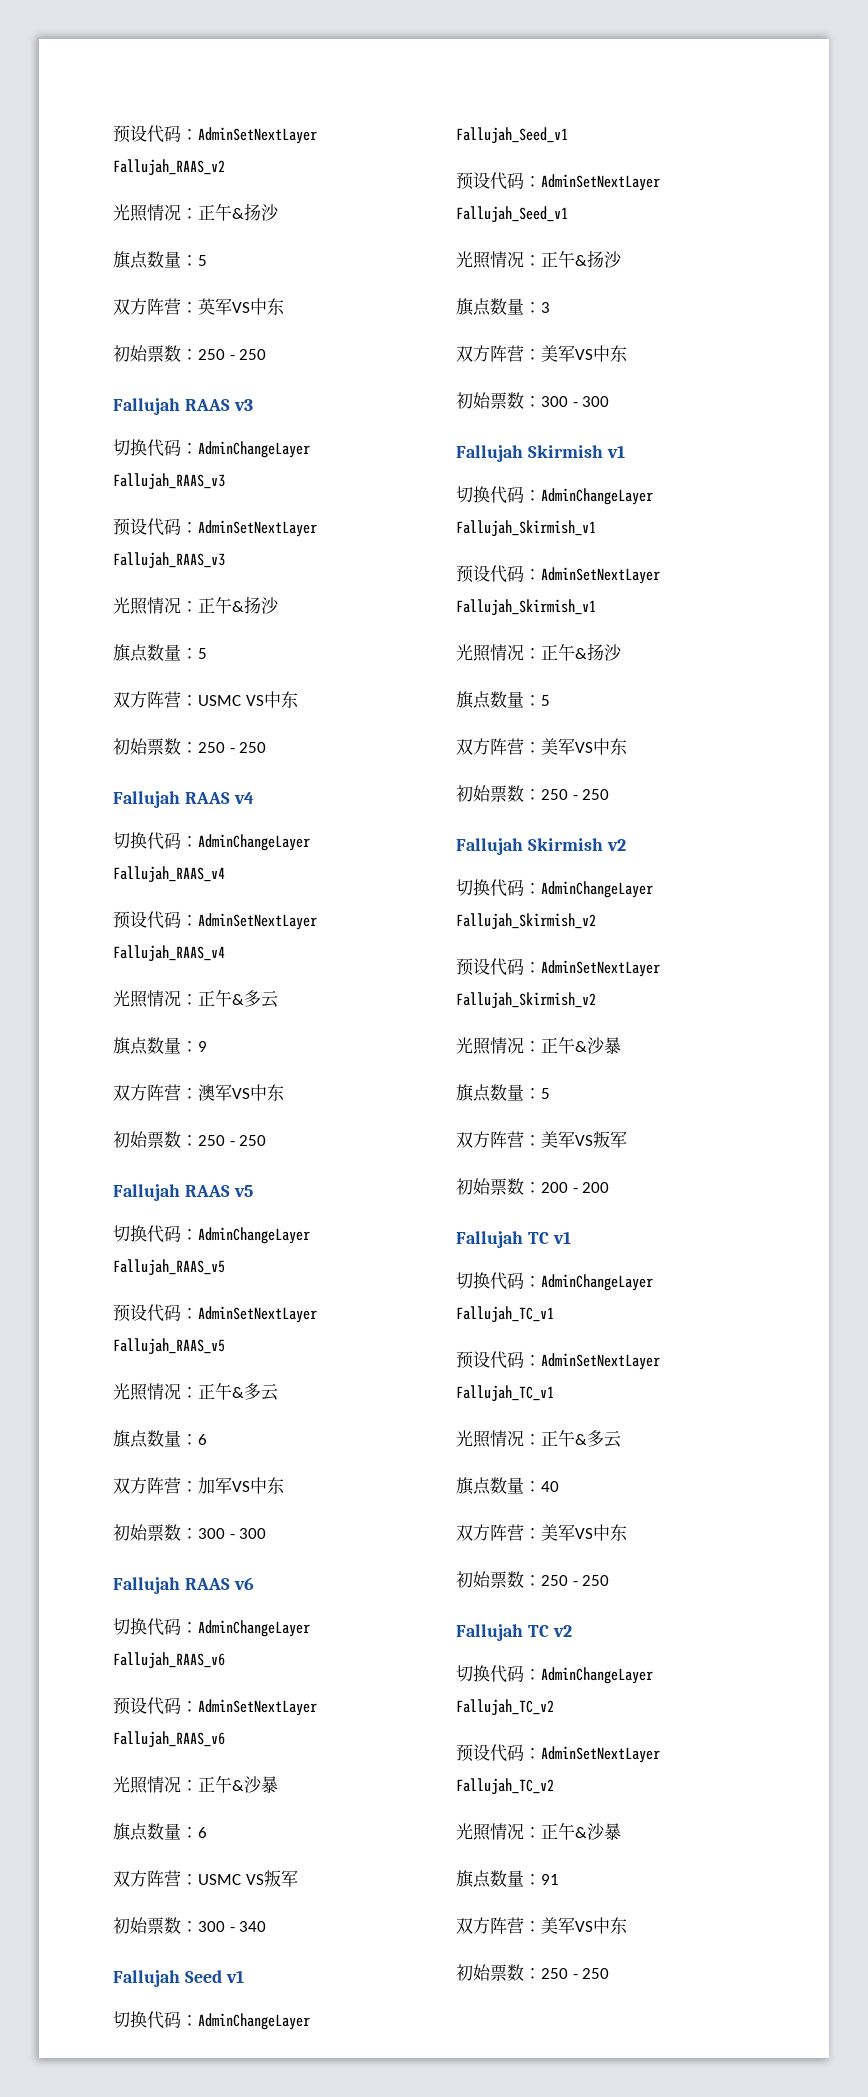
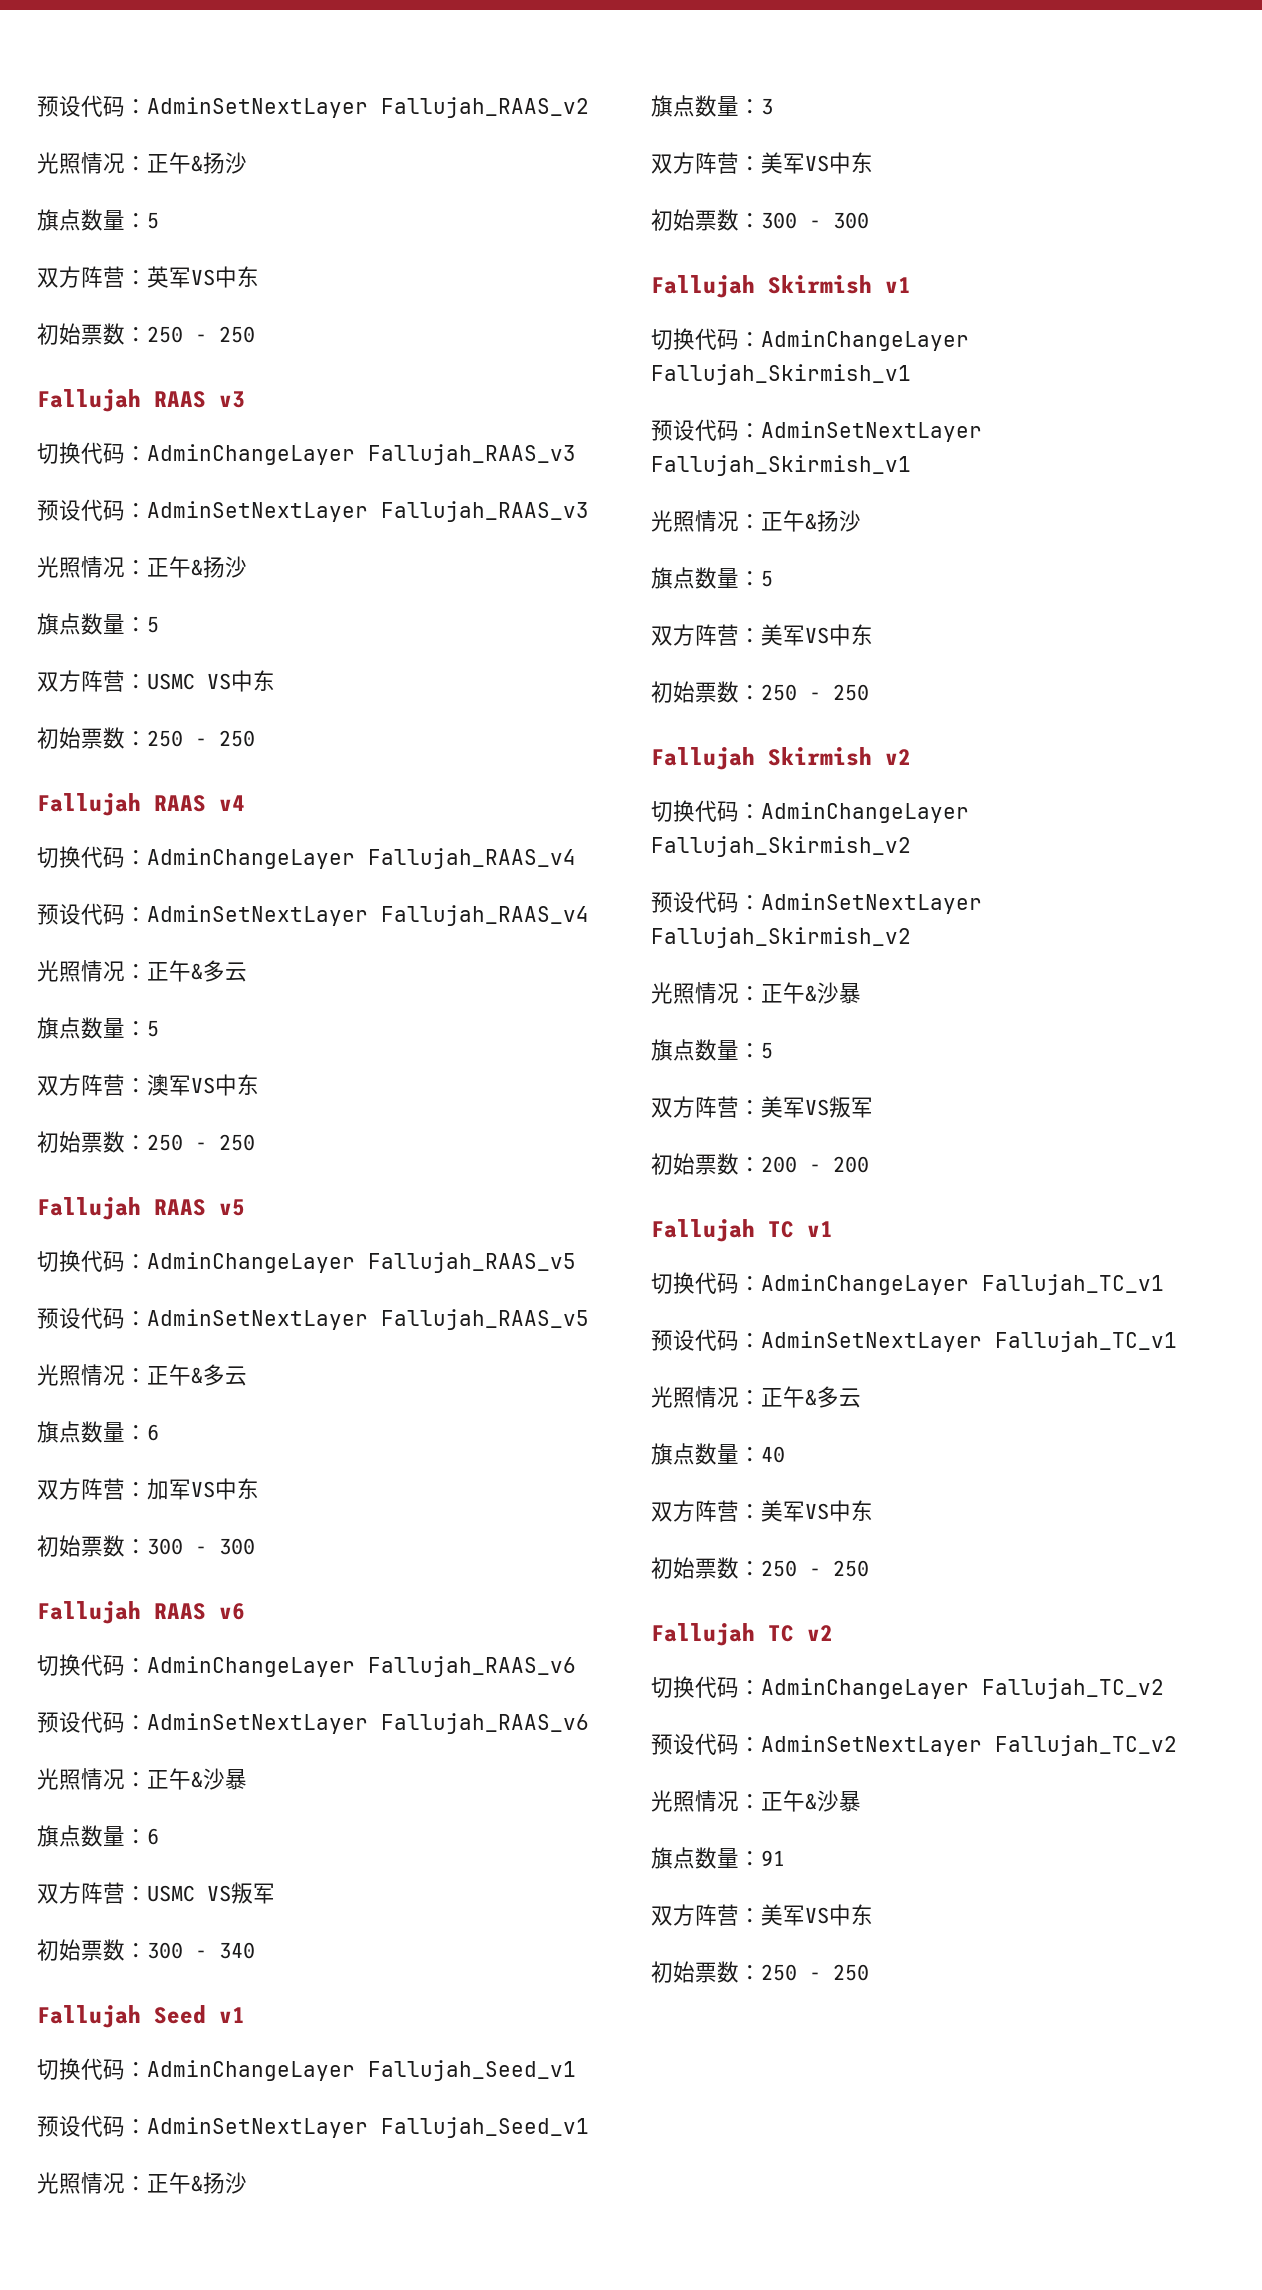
  预设代码：AdminSetNextLayer Fallujah_RAAS_v4
  光照情况：正午&多云
- 旗点数量：9
+ 旗点数量：5

